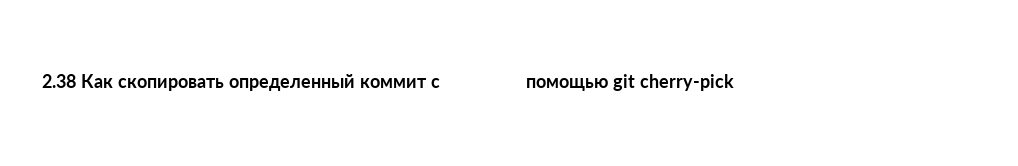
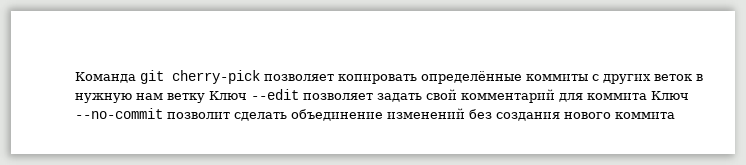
- 2.38 Как скопировать определенный коммит с помощью git cherry-pick
+ Команда git cherry-pick позволяет копировать определённые коммиты с других веток в нужную нам ветку Ключ --edit позволяет задать свой комментарий для коммита Ключ --no-commit позволит сделать объединение изменений без создания нового коммита

